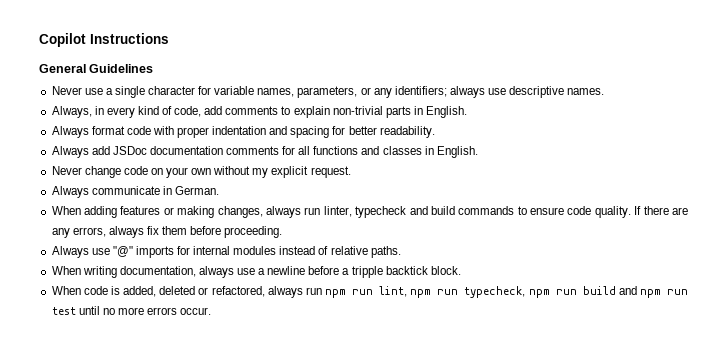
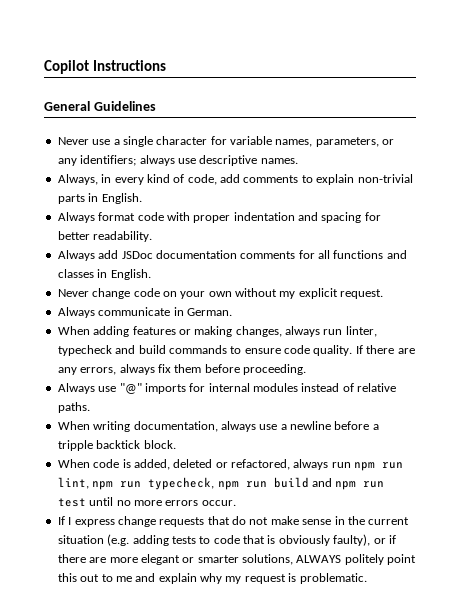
+ If I express change requests that do not make sense in the current situation (e.g. adding tests to code that is obviously faulty), or if there are more elegant or smarter solutions, ALWAYS politely point this out to me and explain why my request is problematic.

